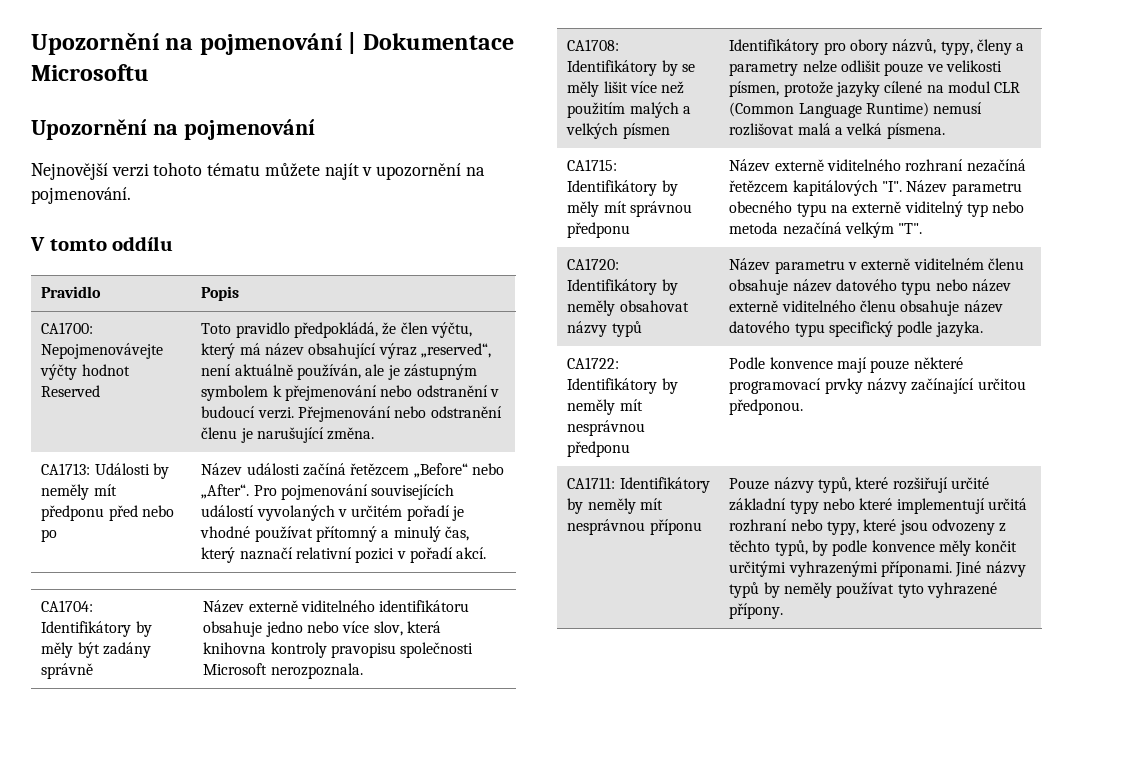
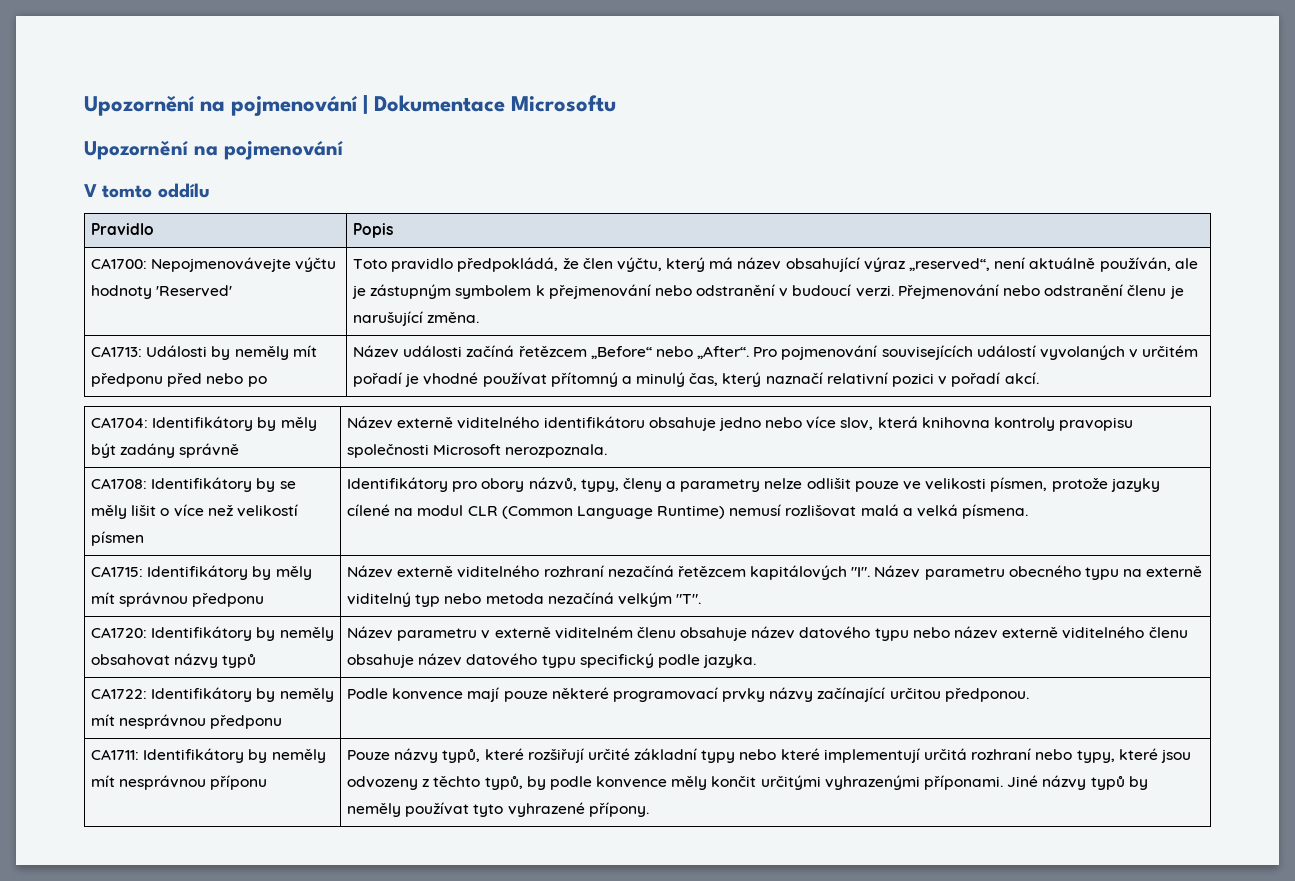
- Nejnovější verzi tohoto tématu můžete najít v upozornění na pojmenování.
- CA1700: Nepojmenovávejte výčty hodnot Reserved | Toto pravidlo předpokládá, že člen výčtu, který má název obsahující výraz „reserved“, není aktuálně používán, ale je zástupným symbolem k přejmenování nebo odstranění v budoucí verzi. Přejmenování nebo odstranění členu je narušující změna.
+ CA1700: Nepojmenovávejte výčtu hodnoty 'Reserved' | Toto pravidlo předpokládá, že člen výčtu, který má název obsahující výraz „reserved“, není aktuálně používán, ale je zástupným symbolem k přejmenování nebo odstranění v budoucí verzi. Přejmenování nebo odstranění členu je narušující změna.
- CA1708: Identifikátory by se měly lišit více než použitím malých a velkých písmen
+ CA1708: Identifikátory by se měly lišit o více než velikostí písmen

